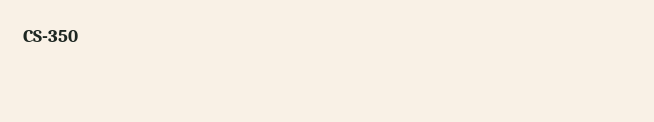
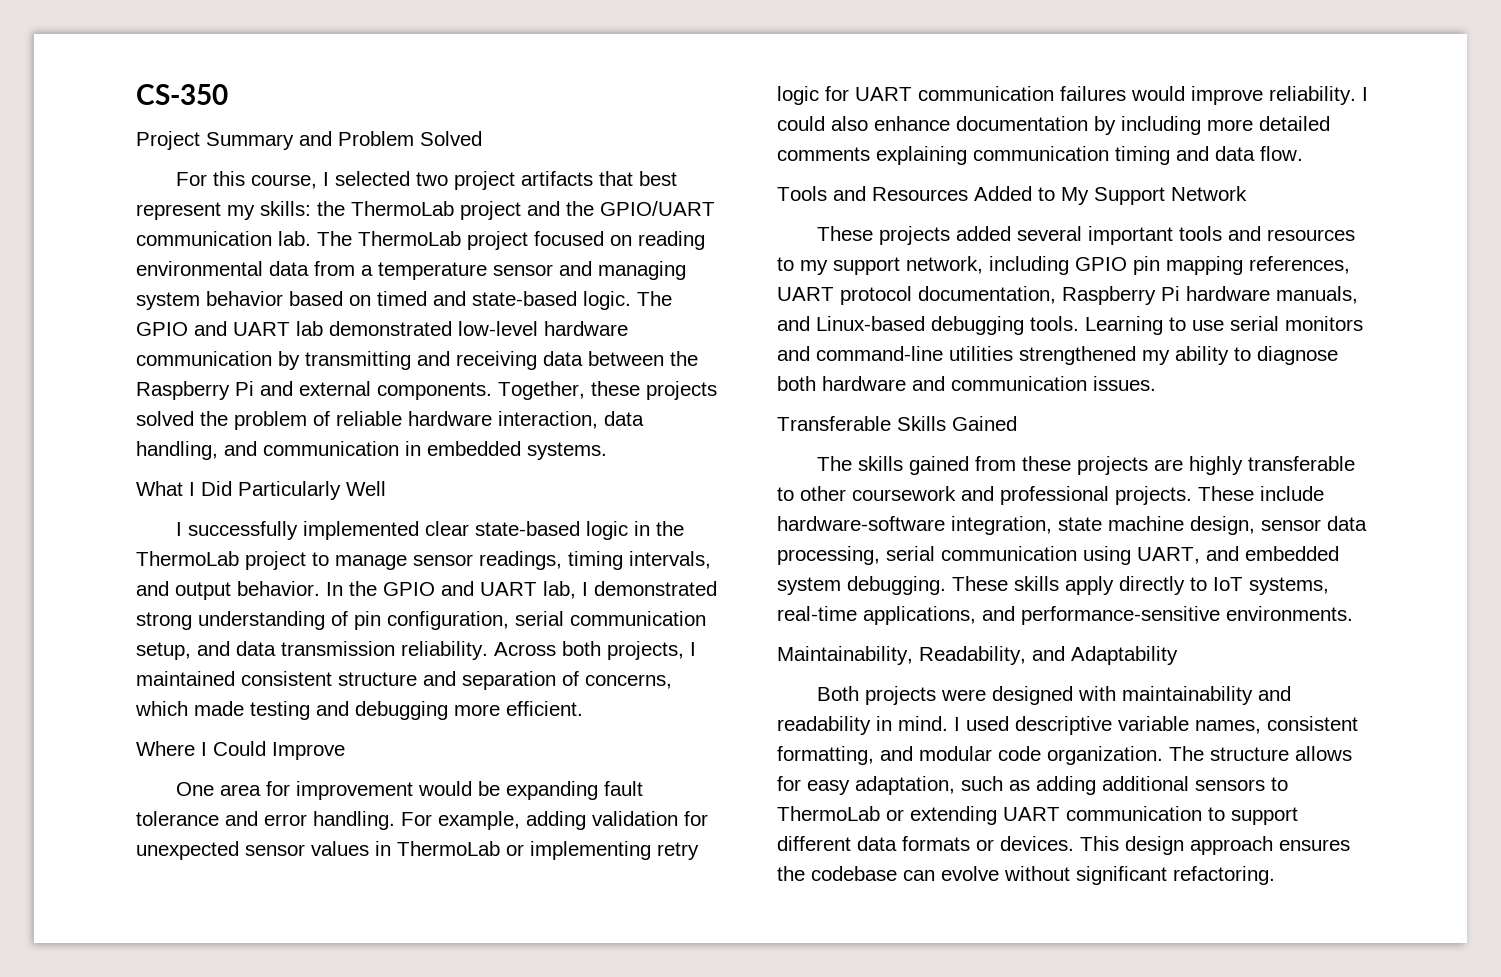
+ Project Summary and Problem Solved
+ For this course, I selected two project artifacts that best represent my skills: the ThermoLab project and the GPIO/UART communication lab. The ThermoLab project focused on reading environmental data from a temperature sensor and managing system behavior based on timed and state-based logic. The GPIO and UART lab demonstrated low-level hardware communication by transmitting and receiving data between the Raspberry Pi and external components. Together, these projects solved the problem of reliable hardware interaction, data handling, and communication in embedded systems.
+ What I Did Particularly Well
+ I successfully implemented clear state-based logic in the ThermoLab project to manage sensor readings, timing intervals, and output behavior. In the GPIO and UART lab, I demonstrated strong understanding of pin configuration, serial communication setup, and data transmission reliability. Across both projects, I maintained consistent structure and separation of concerns, which made testing and debugging more efficient.
+ Where I Could Improve
+ One area for improvement would be expanding fault tolerance and error handling. For example, adding validation for unexpected sensor values in ThermoLab or implementing retry logic for UART communication failures would improve reliability. I could also enhance documentation by including more detailed comments explaining communication timing and data flow.
+ Tools and Resources Added to My Support Network
+ These projects added several important tools and resources to my support network, including GPIO pin mapping references, UART protocol documentation, Raspberry Pi hardware manuals, and Linux-based debugging tools. Learning to use serial monitors and command-line utilities strengthened my ability to diagnose both hardware and communication issues.
+ Transferable Skills Gained
+ The skills gained from these projects are highly transferable to other coursework and professional projects. These include hardware-software integration, state machine design, sensor data processing, serial communication using UART, and embedded system debugging. These skills apply directly to IoT systems, real-time applications, and performance-sensitive environments.
+ Maintainability, Readability, and Adaptability
+ Both projects were designed with maintainability and readability in mind. I used descriptive variable names, consistent formatting, and modular code organization. The structure allows for easy adaptation, such as adding additional sensors to ThermoLab or extending UART communication to support different data formats or devices. This design approach ensures the codebase can evolve without significant refactoring.

